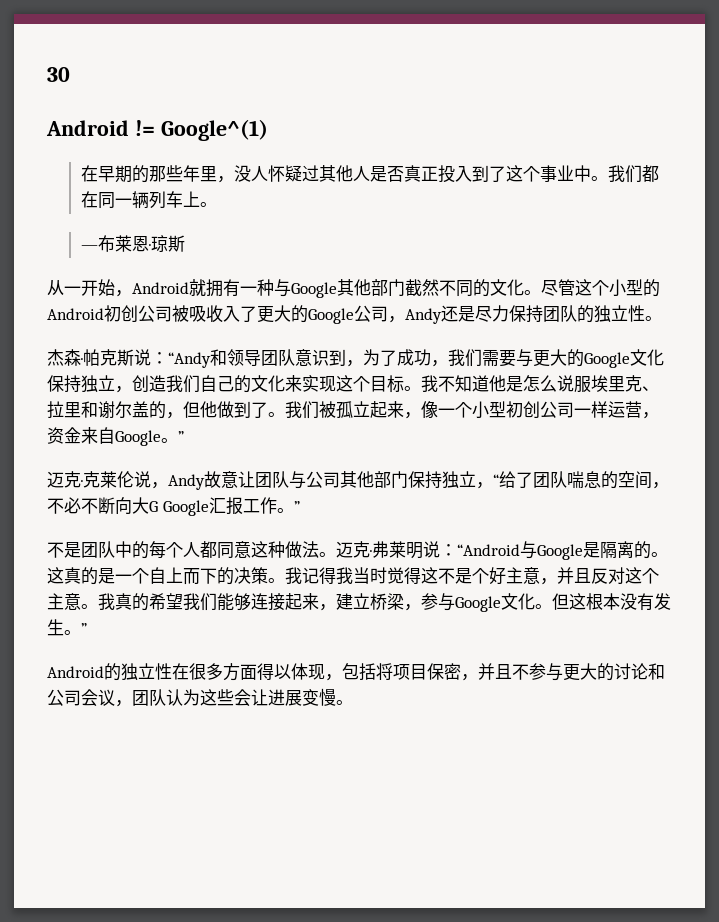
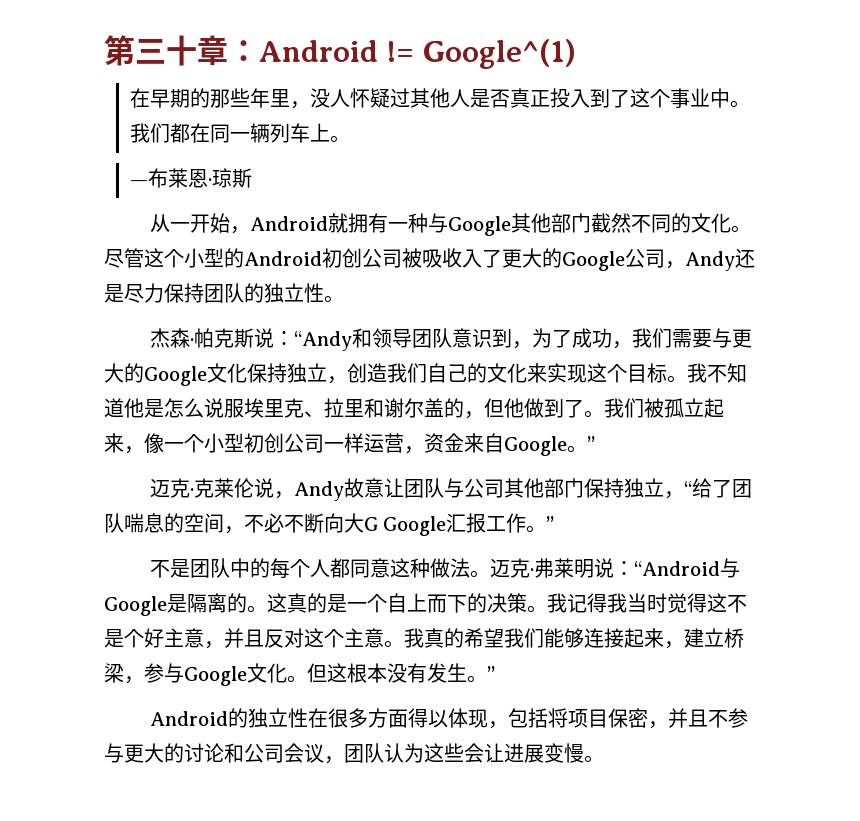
- 30
- Android != Google^(1)
+ 第三十章：Android != Google^(1)

